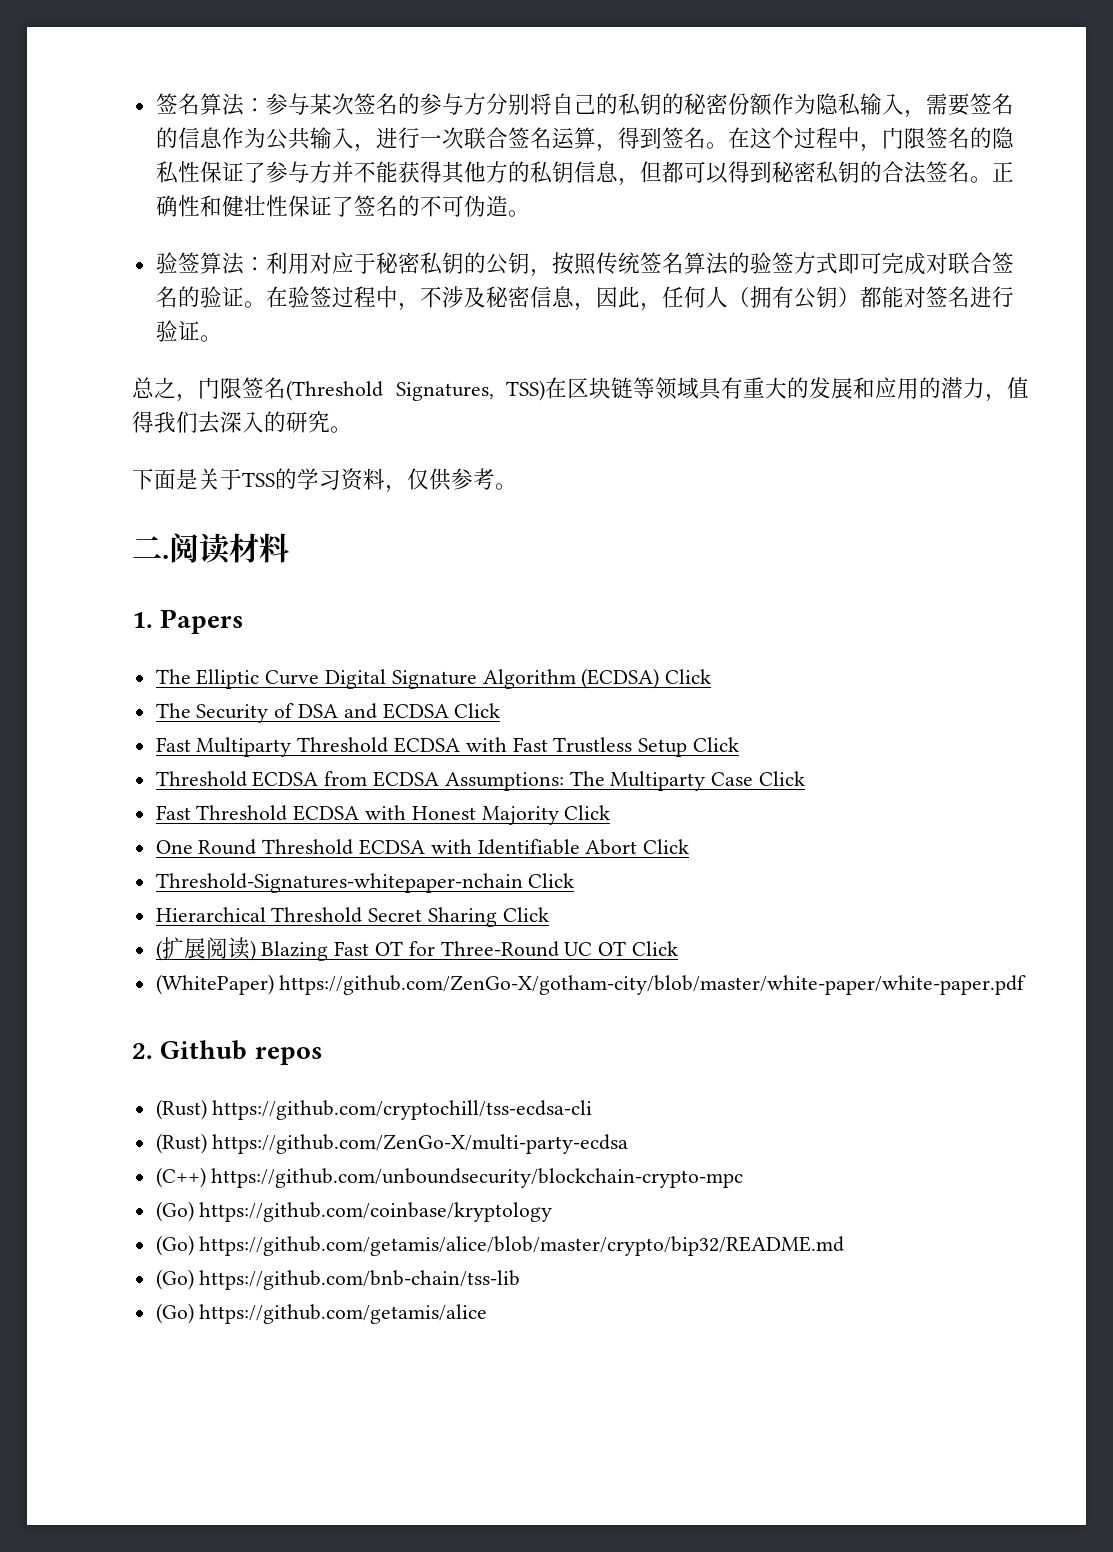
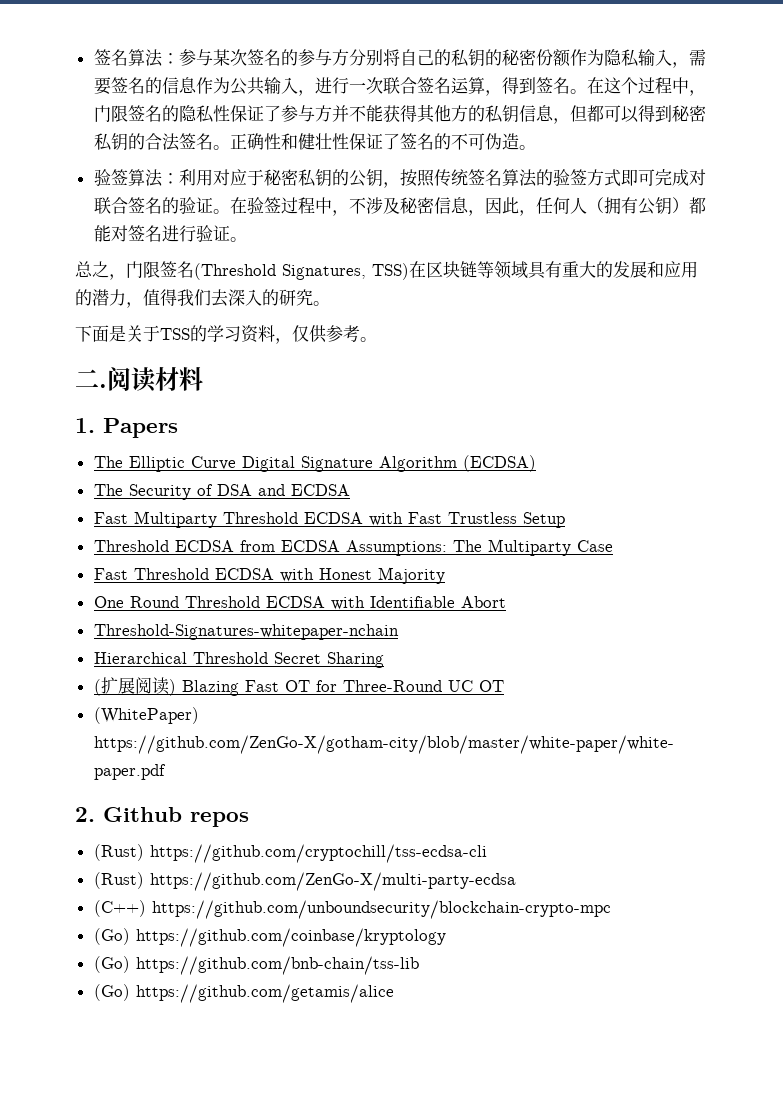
- The Elliptic Curve Digital Signature Algorithm (ECDSA) Click
+ The Elliptic Curve Digital Signature Algorithm (ECDSA)
- The Security of DSA and ECDSA Click
+ The Security of DSA and ECDSA
- Fast Multiparty Threshold ECDSA with Fast Trustless Setup Click
+ Fast Multiparty Threshold ECDSA with Fast Trustless Setup
- Threshold ECDSA from ECDSA Assumptions: The Multiparty Case Click
+ Threshold ECDSA from ECDSA Assumptions: The Multiparty Case
- Fast Threshold ECDSA with Honest Majority Click
+ Fast Threshold ECDSA with Honest Majority
- One Round Threshold ECDSA with Identifiable Abort Click
+ One Round Threshold ECDSA with Identifiable Abort
- Threshold-Signatures-whitepaper-nchain Click
+ Threshold-Signatures-whitepaper-nchain
- Hierarchical Threshold Secret Sharing Click
+ Hierarchical Threshold Secret Sharing
- (扩展阅读) Blazing Fast OT for Three-Round UC OT Click
+ (扩展阅读) Blazing Fast OT for Three-Round UC OT
- (Go) https://github.com/getamis/alice/blob/master/crypto/bip32/README.md

